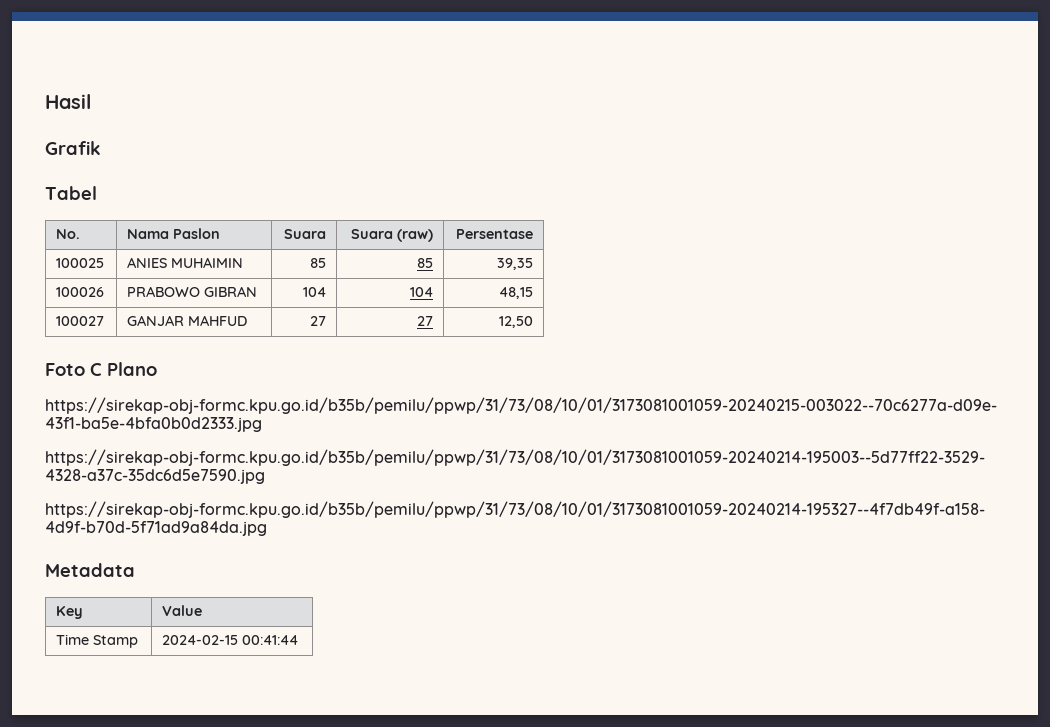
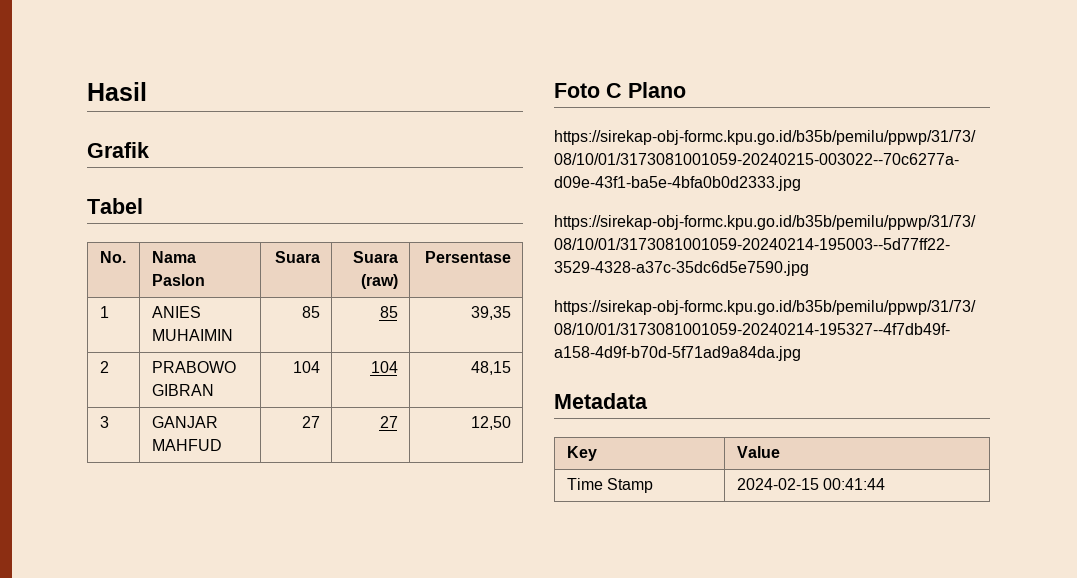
- 100025 | ANIES MUHAIMIN | 85 | 85 | 39,35
+ 1 | ANIES MUHAIMIN | 85 | 85 | 39,35
- 100026 | PRABOWO GIBRAN | 104 | 104 | 48,15
+ 2 | PRABOWO GIBRAN | 104 | 104 | 48,15
- 100027 | GANJAR MAHFUD | 27 | 27 | 12,50
+ 3 | GANJAR MAHFUD | 27 | 27 | 12,50

